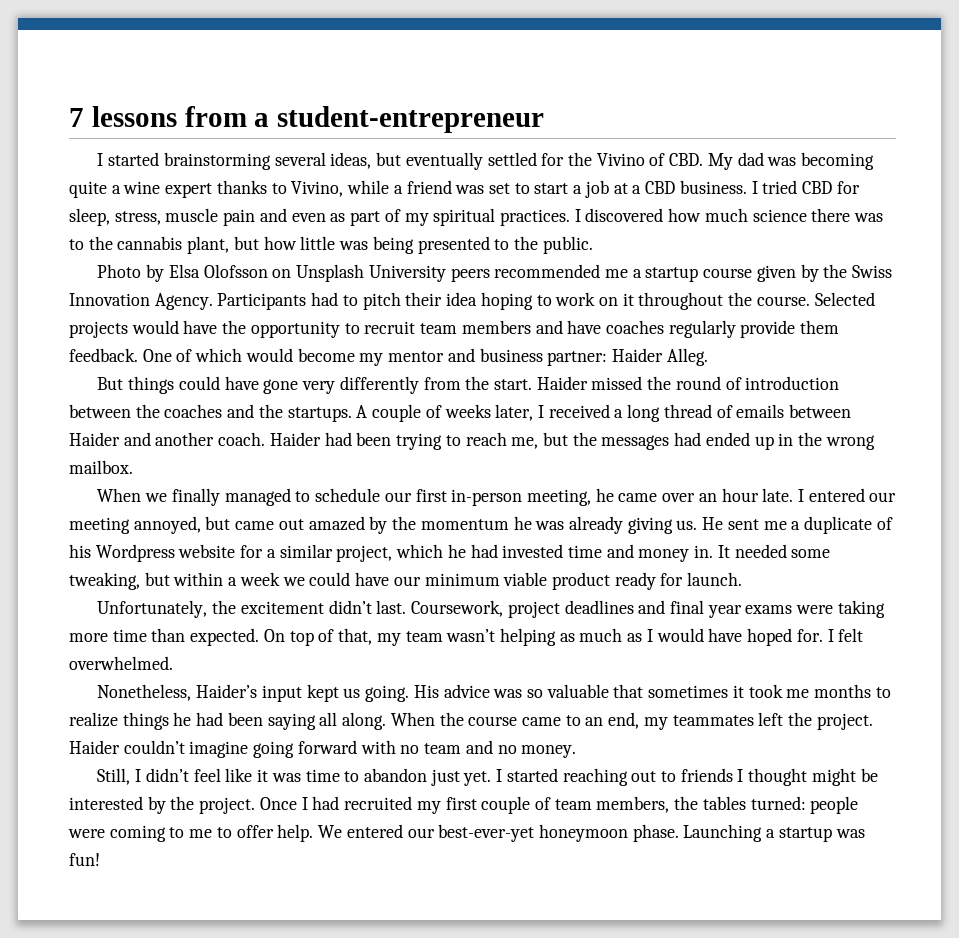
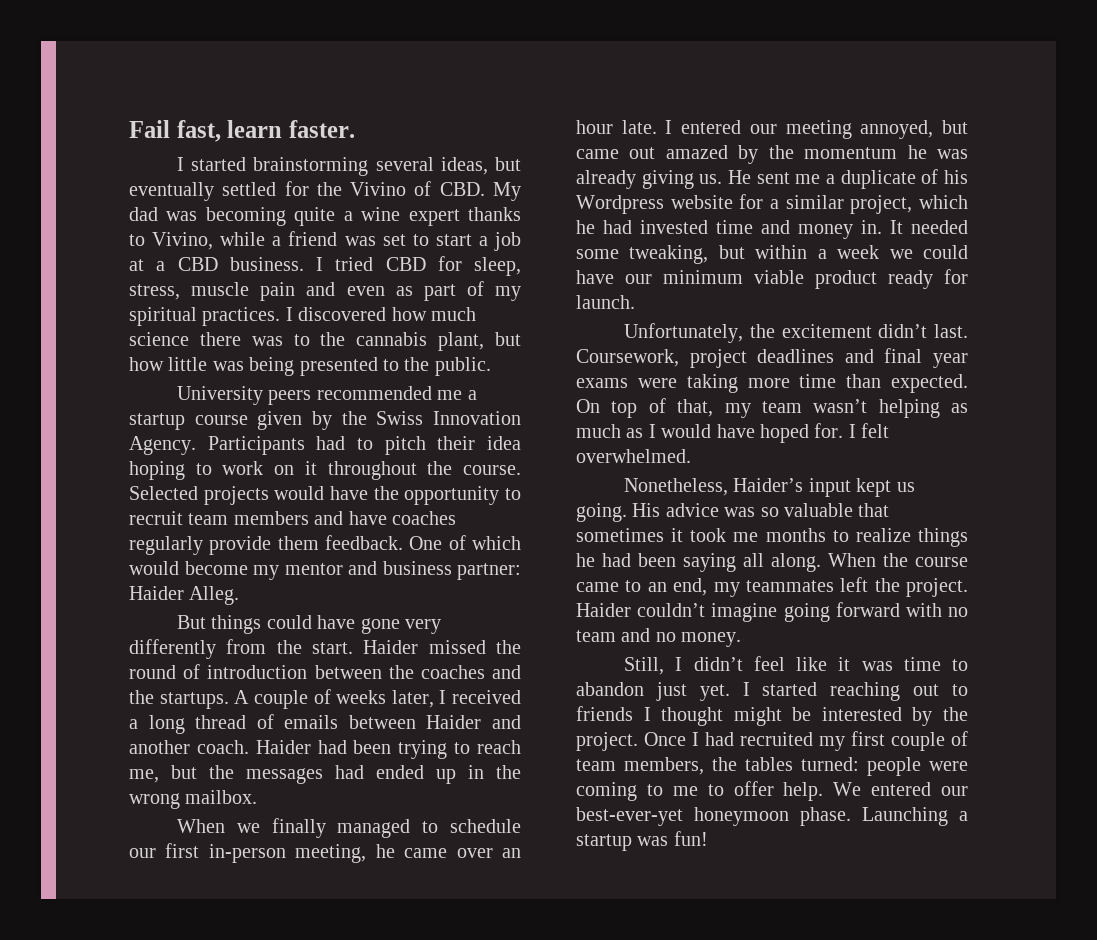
- 7 lessons from a student-entrepreneur
+ Fail fast, learn faster.
- Photo by Elsa Olofsson on Unsplash University peers recommended me a startup course given by the Swiss Innovation Agency.
+ University peers recommended me a startup course given by the Swiss Innovation Agency.

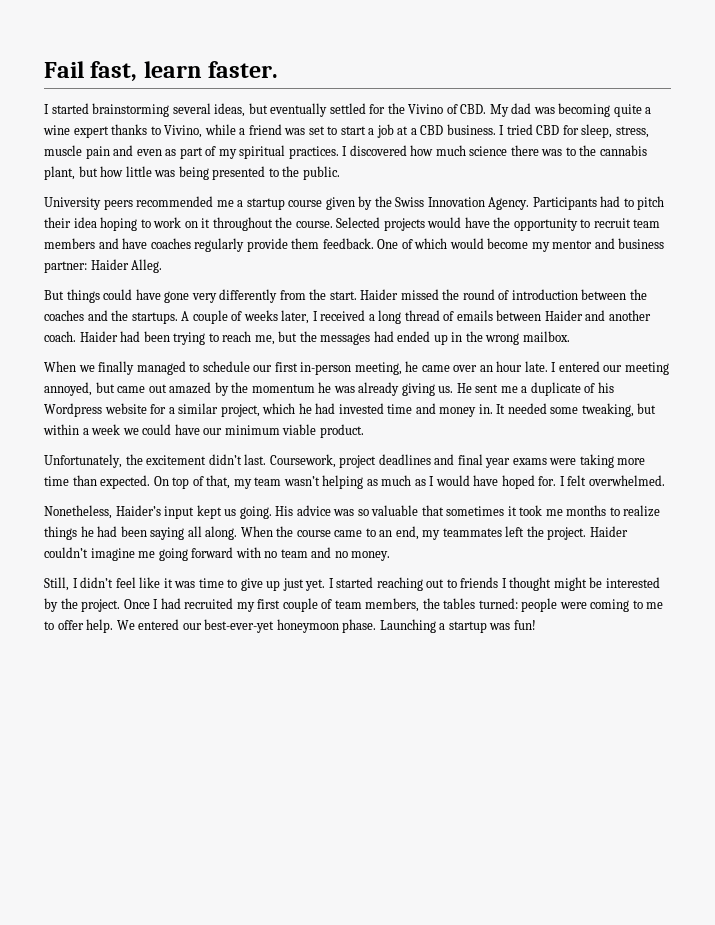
- It needed some tweaking, but within a week we could have our minimum viable product ready for launch.
+ It needed some tweaking, but within a week we could have our minimum viable product.
- Haider couldn’t imagine going forward with no team and no money.
+ Haider couldn’t imagine me going forward with no team and no money.
- Still, I didn’t feel like it was time to abandon just yet.
+ Still, I didn’t feel like it was time to give up just yet.

